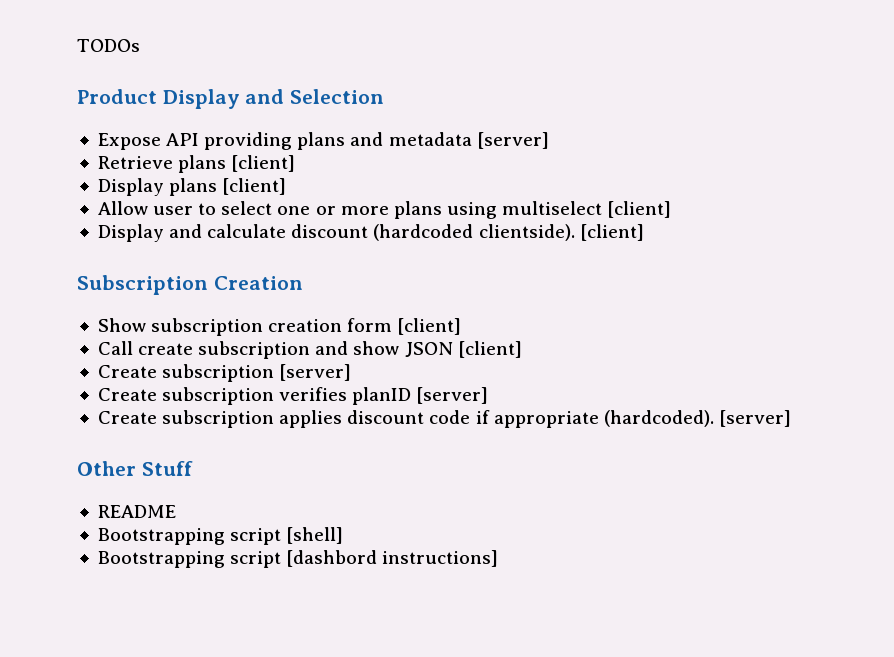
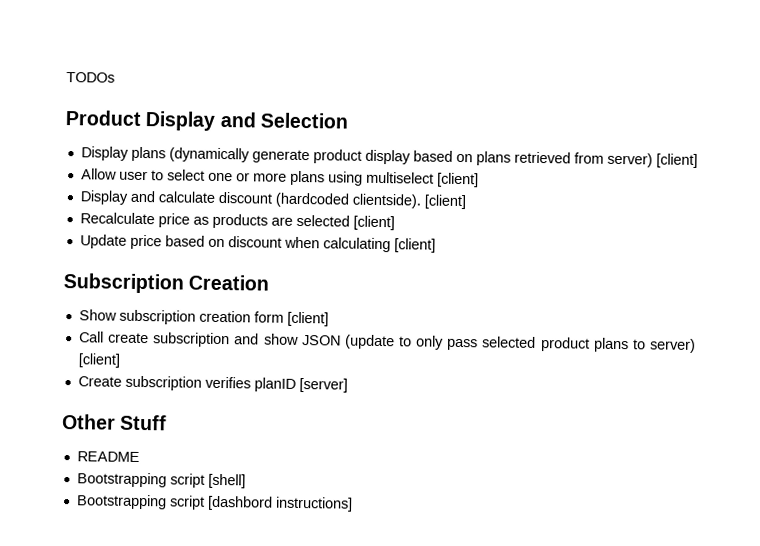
- Expose API providing plans and metadata [server]
- Retrieve plans [client]
- Display plans [client]
+ Display plans (dynamically generate product display based on plans retrieved from server) [client]
+ Recalculate price as products are selected [client]
+ Update price based on discount when calculating [client]
- Call create subscription and show JSON [client]
- Create subscription [server]
+ Call create subscription and show JSON (update to only pass selected product plans to server) [client]
- Create subscription applies discount code if appropriate (hardcoded). [server]

